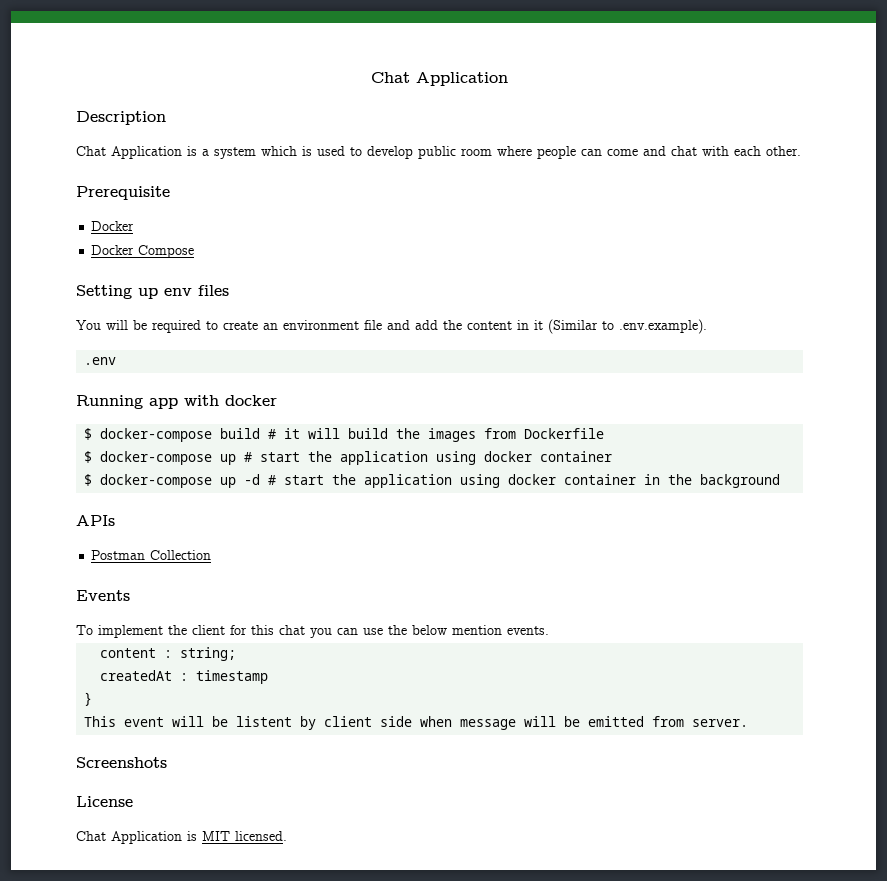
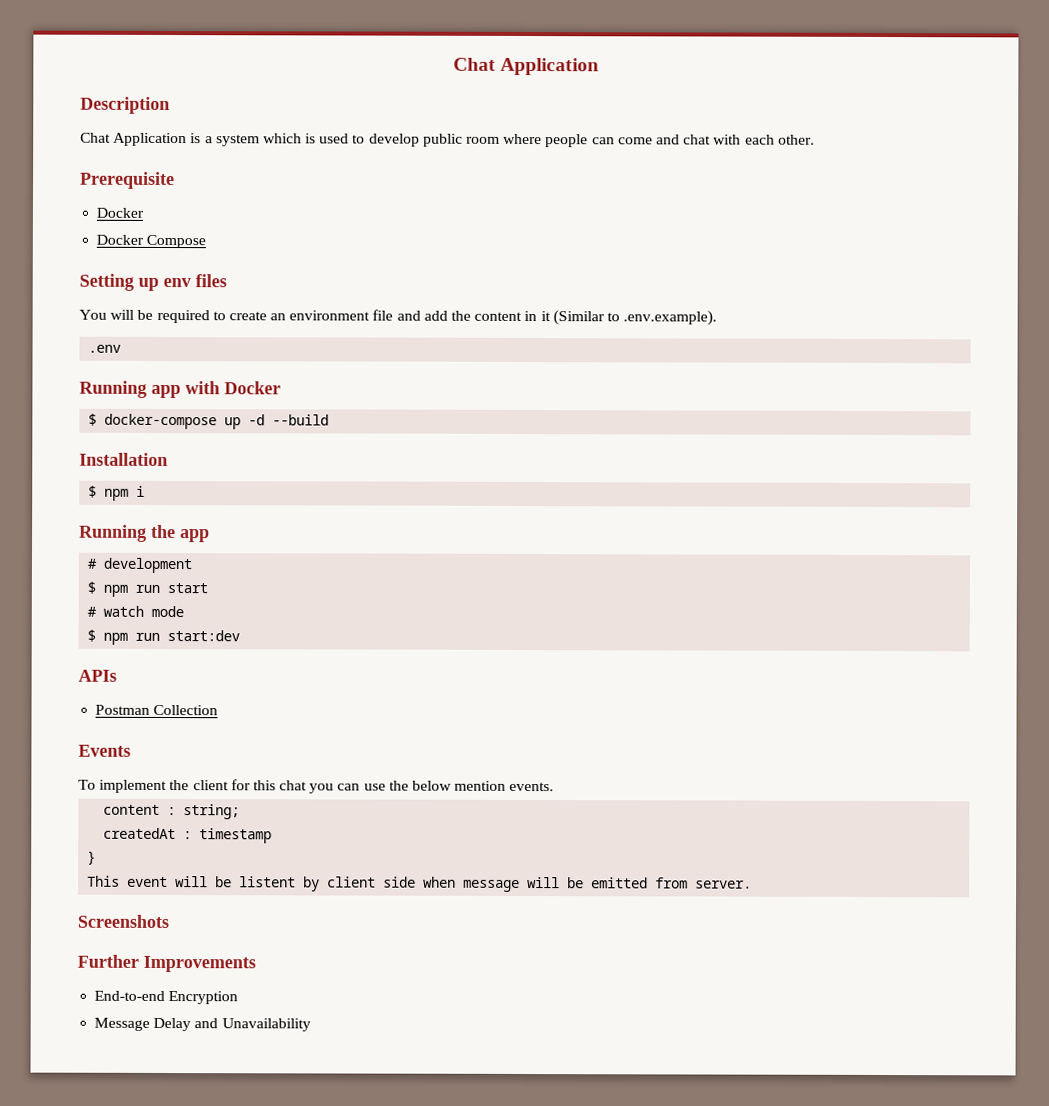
- Running app with docker
- $ docker-compose build # it will build the images from Dockerfile
- $ docker-compose up # start the application using docker container
- $ docker-compose up -d # start the application using docker container in the background
+ Running app with Docker
+ $ docker-compose up -d --build
+ Installation
+ $ npm i
+ Running the app
+ # development
+ $ npm run start
+ # watch mode
+ $ npm run start:dev
- License
- Chat Application is MIT licensed.
+ Further Improvements
+ End-to-end Encryption
+ Message Delay and Unavailability

